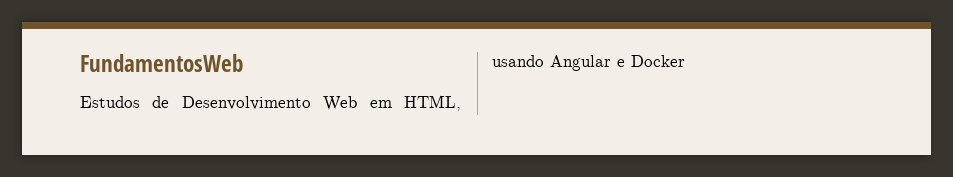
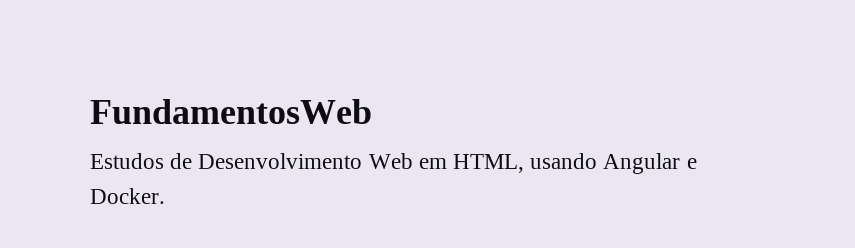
- Estudos de Desenvolvimento Web em HTML, usando Angular e Docker
+ Estudos de Desenvolvimento Web em HTML, usando Angular e Docker.

